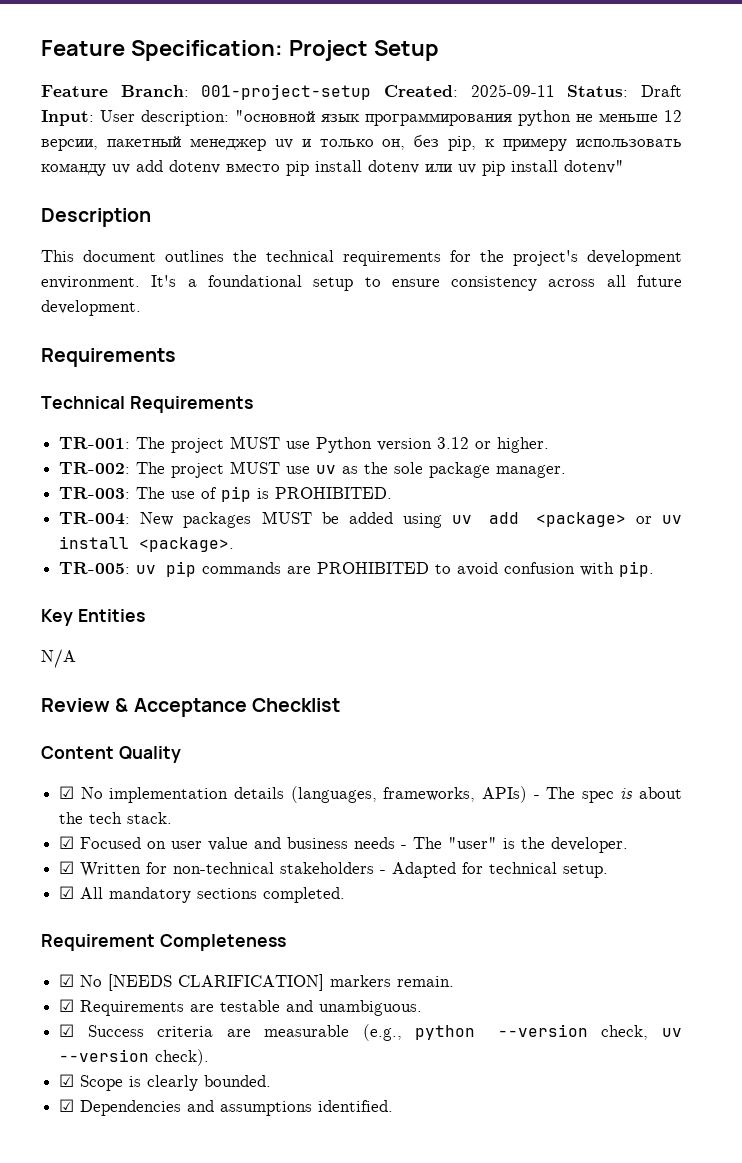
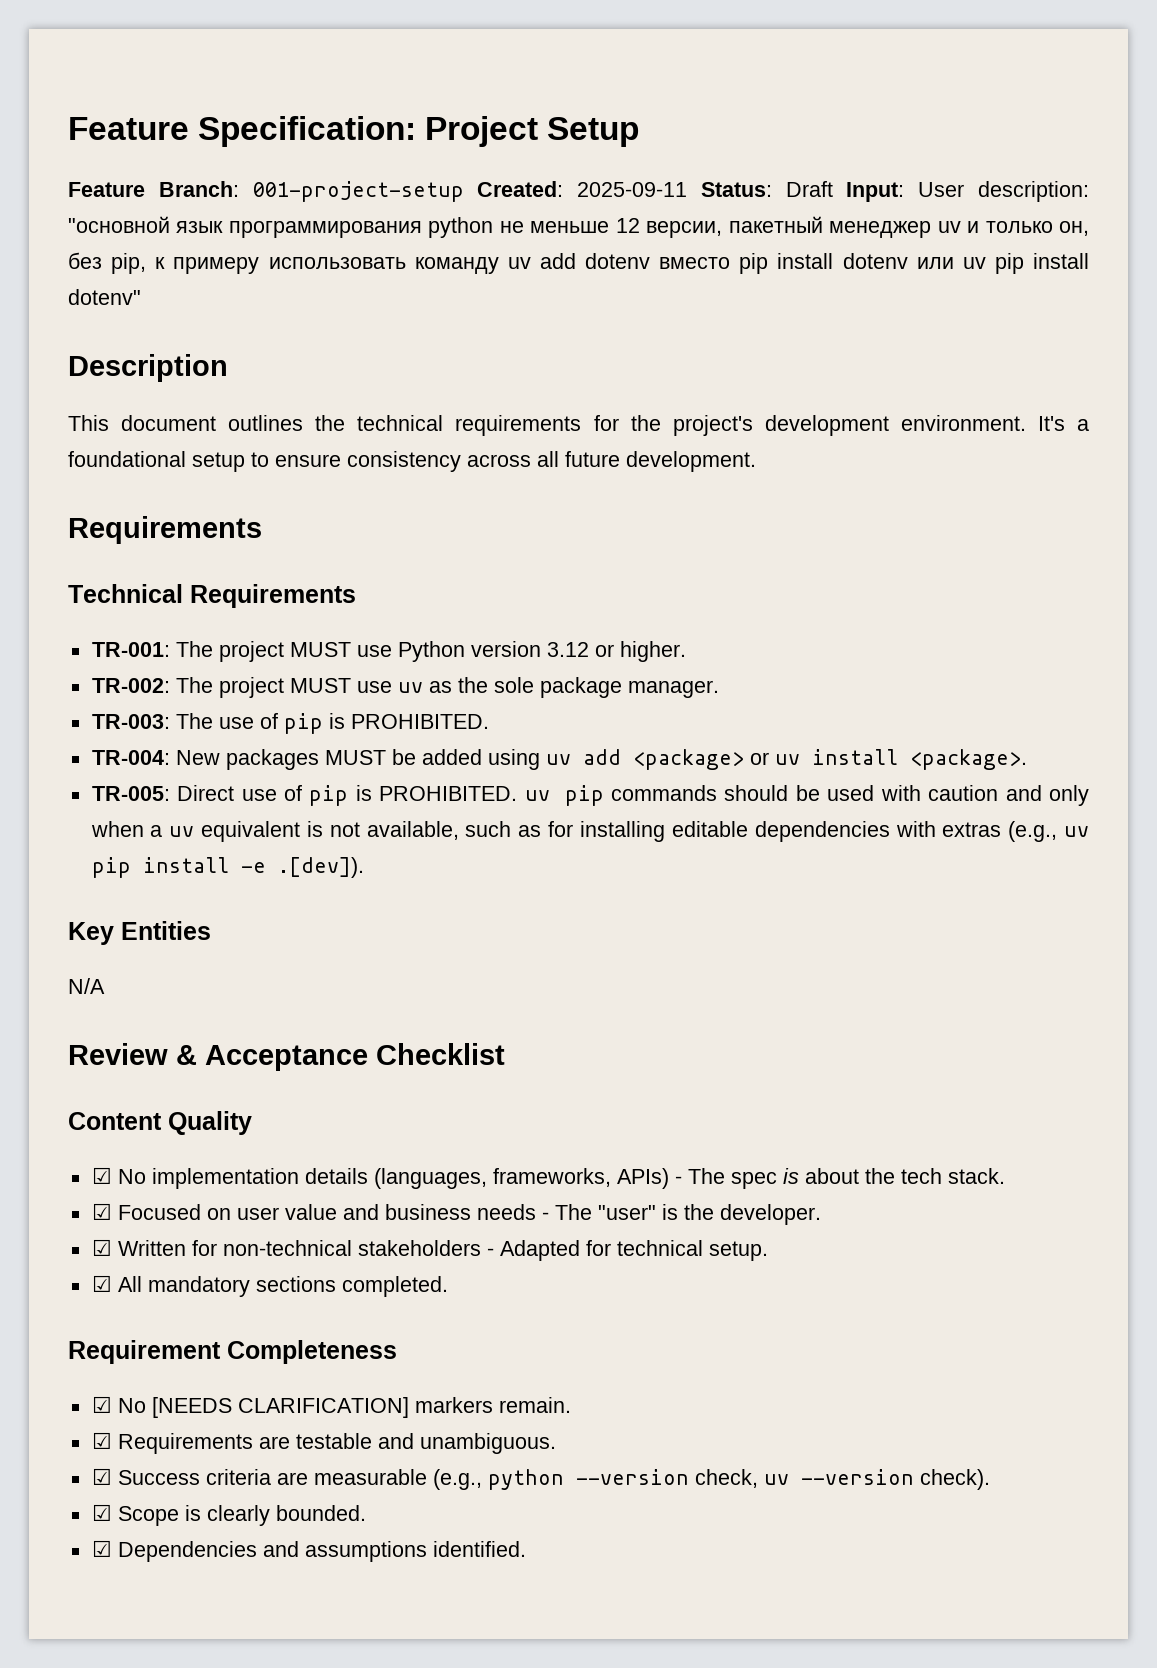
- TR-005: uv pip commands are PROHIBITED to avoid confusion with pip.
+ TR-005: Direct use of pip is PROHIBITED. uv pip commands should be used with caution and only when a uv equivalent is not available, such as for installing editable dependencies with extras (e.g., uv pip install -e .[dev]).

